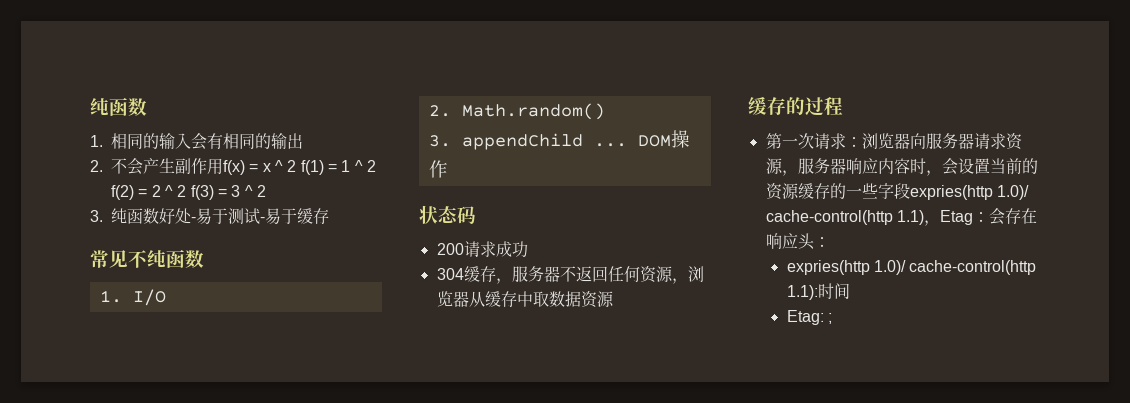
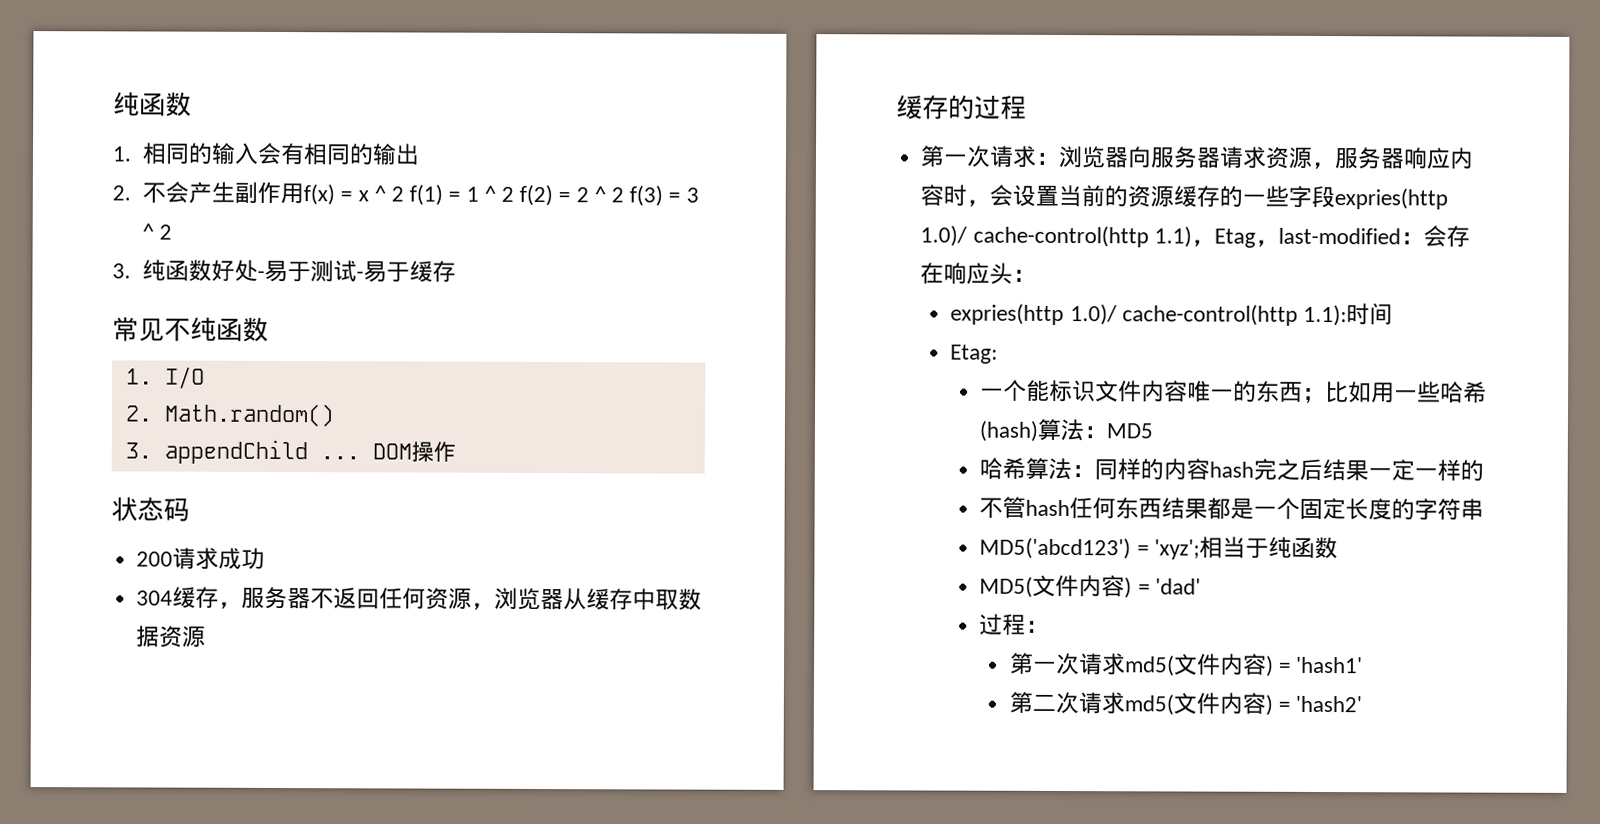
- 第一次请求：浏览器向服务器请求资源，服务器响应内容时，会设置当前的资源缓存的一些字段expries(http 1.0)/ cache-control(http 1.1)，Etag：会存在响应头：
+ 第一次请求：浏览器向服务器请求资源，服务器响应内容时，会设置当前的资源缓存的一些字段expries(http 1.0)/ cache-control(http 1.1)，Etag，last-modified：会存在响应头：
- Etag: ;
+ Etag:
+ 一个能标识文件内容唯一的东西；比如用一些哈希(hash)算法：MD5
+ 哈希算法：同样的内容hash完之后结果一定一样的
+ 不管hash任何东西结果都是一个固定长度的字符串
+ MD5('abcd123') = 'xyz';相当于纯函数
+ MD5(文件内容) = 'dad'
+ 过程：
+ 第一次请求md5(文件内容) = 'hash1'
+ 第二次请求md5(文件内容) = 'hash2'

